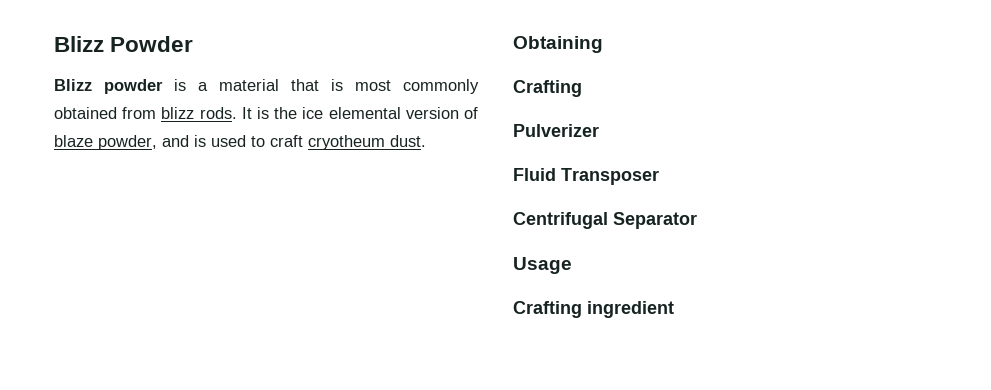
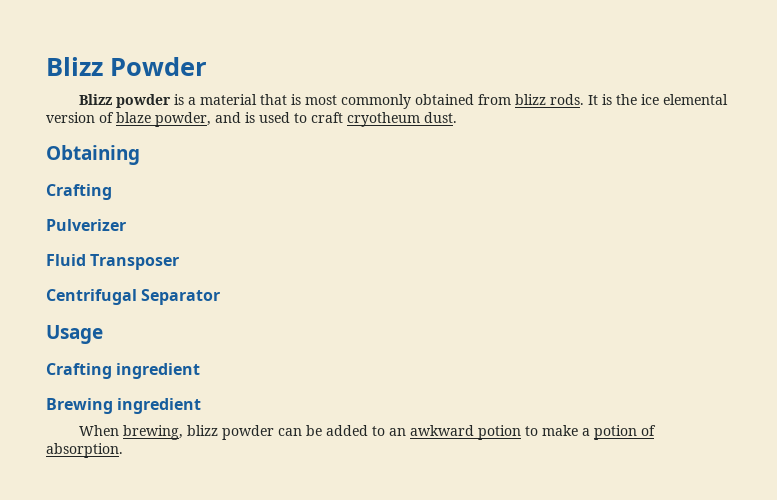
+ Brewing ingredient
+ When brewing, blizz powder can be added to an awkward potion to make a potion of absorption.

